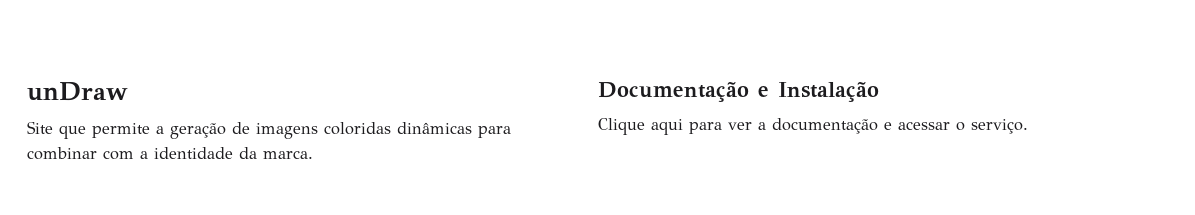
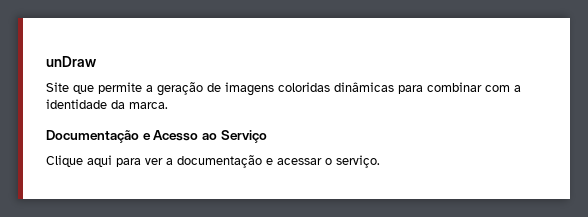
- Documentação e Instalação
+ Documentação e Acesso ao Serviço

